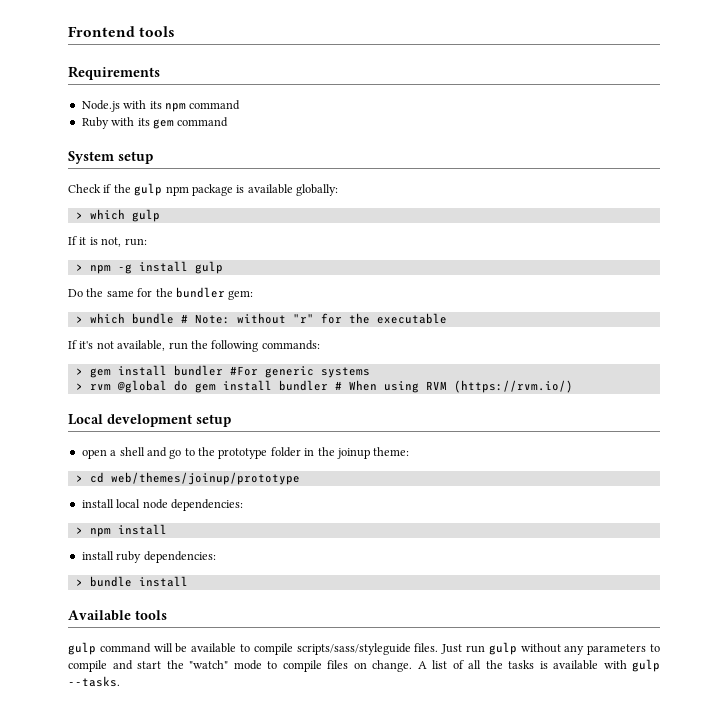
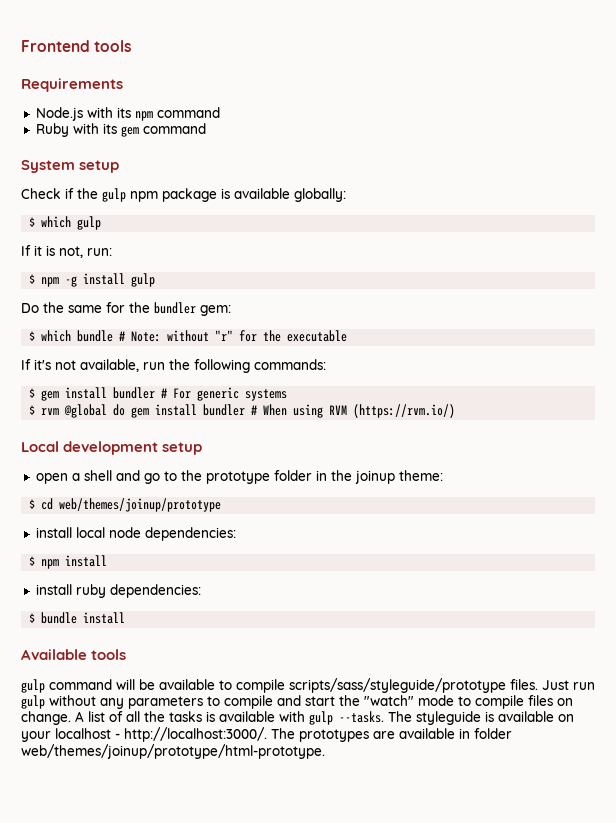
- > which gulp
+ $ which gulp
- > npm -g install gulp
+ $ npm -g install gulp
- > which bundle # Note: without "r" for the executable
+ $ which bundle # Note: without "r" for the executable
- > gem install bundler #For generic systems
+ $ gem install bundler # For generic systems
- > rvm @global do gem install bundler # When using RVM (https://rvm.io/)
+ $ rvm @global do gem install bundler # When using RVM (https://rvm.io/)
- > cd web/themes/joinup/prototype
+ $ cd web/themes/joinup/prototype
- > npm install
+ $ npm install
- > bundle install
+ $ bundle install
- gulp command will be available to compile scripts/sass/styleguide files.
+ gulp command will be available to compile scripts/sass/styleguide/prototype files.
+ The styleguide is available on your localhost - http://localhost:3000/. The prototypes are available in folder web/themes/joinup/prototype/html-prototype.

